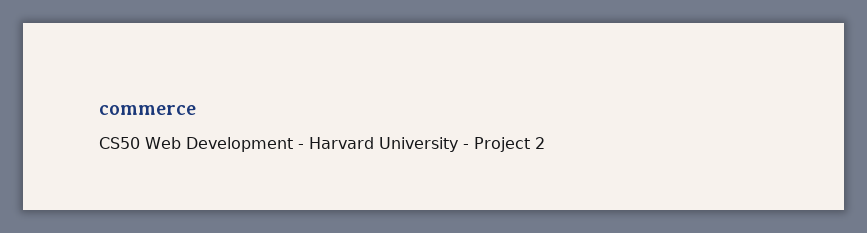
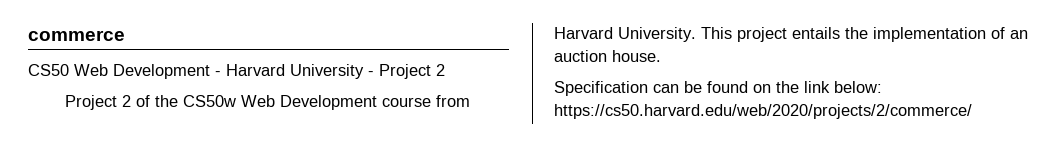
+ Project 2 of the CS50w Web Development course from Harvard University. This project entails the implementation of an auction house.
+ Specification can be found on the link below: https://cs50.harvard.edu/web/2020/projects/2/commerce/

